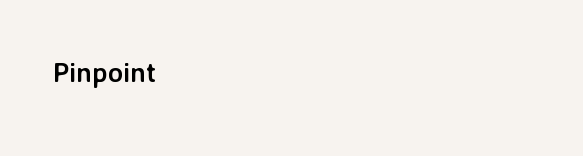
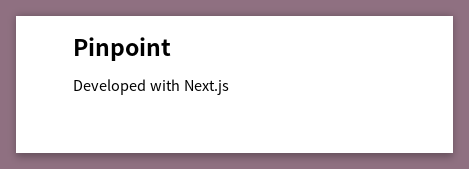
+ Developed with Next.js

